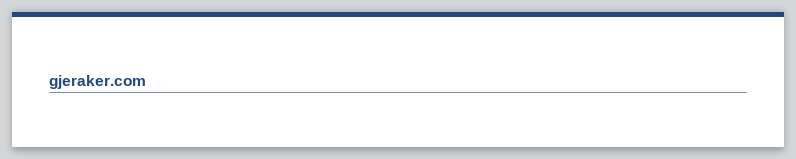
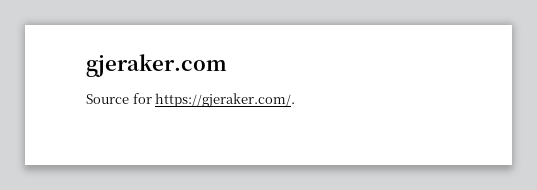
+ Source for https://gjeraker.com/.

